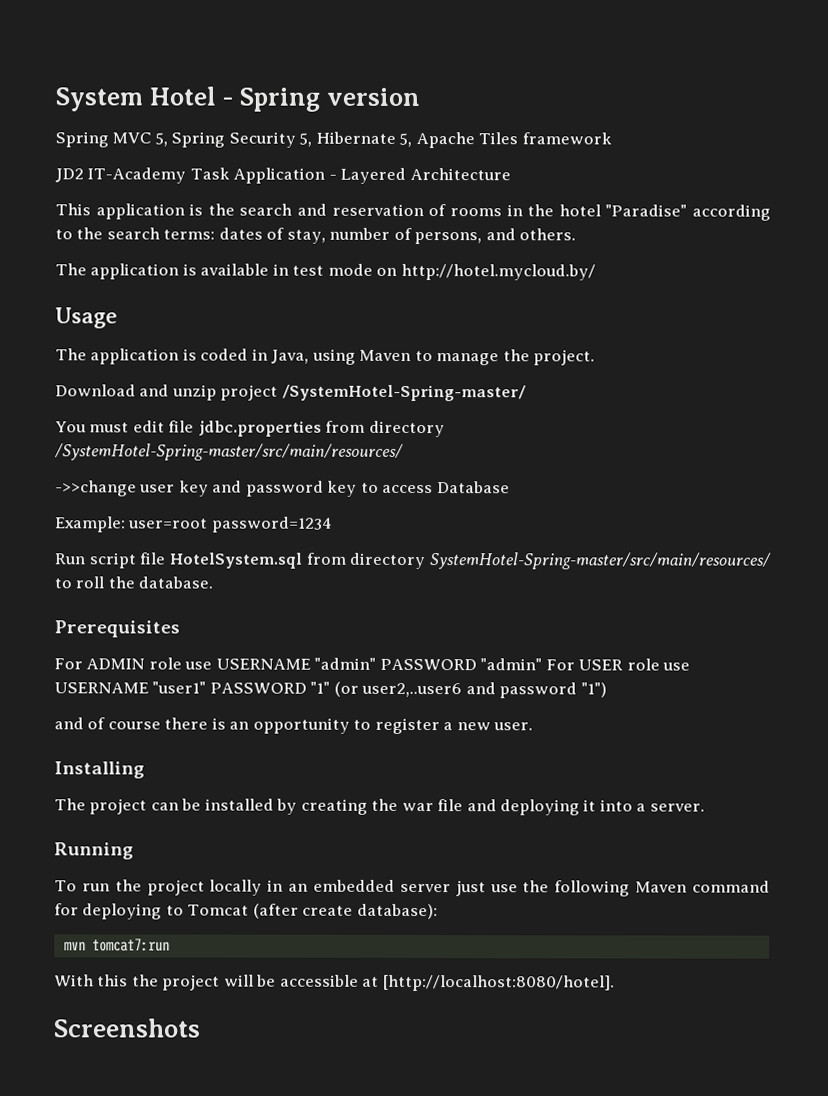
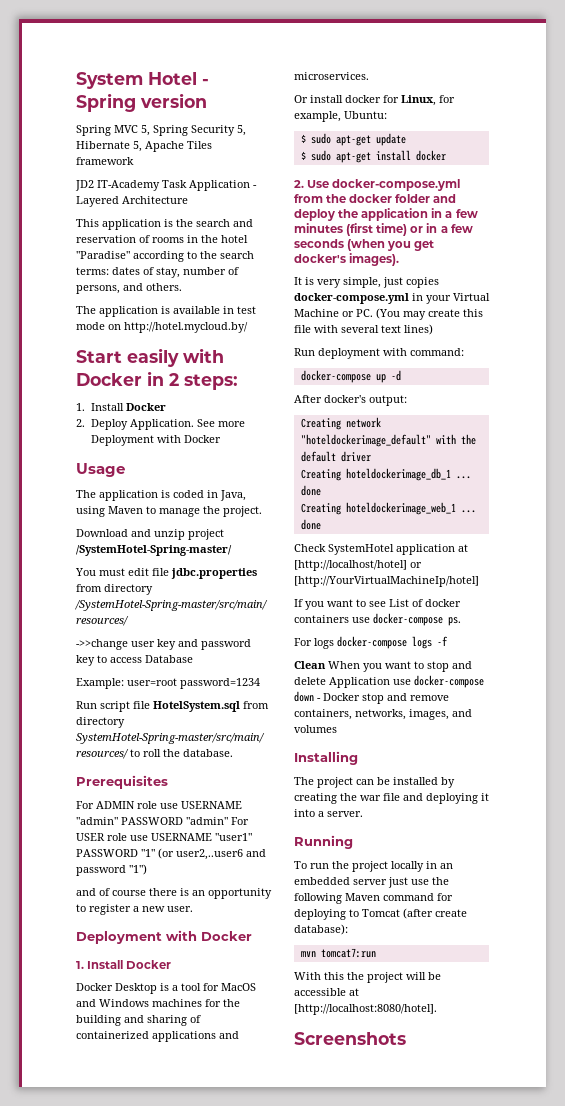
+ Start easily with Docker in 2 steps:
+ 1. Install Docker
+ 2. Deploy Application. See more Deployment with Docker
  and of course there is an opportunity to register a new user.
+ Deployment with Docker
+ 1. Install Docker
+ Docker Desktop is a tool for MacOS and Windows machines for the building and sharing of containerized applications and microservices.
+ Or install docker for Linux, for example, Ubuntu:
+ $ sudo apt-get update
+ $ sudo apt-get install docker
+ 2. Use docker-compose.yml from the docker folder and deploy the application in a few minutes (first time) or in a few seconds (when you get docker's images).
+ It is very simple, just copies docker-compose.yml in your Virtual Machine or PC. (You may create this file with several text lines)
+ Run deployment with command:
+ docker-compose up -d
+ After docker's output:
+ Creating network "hoteldockerimage_default" with the default driver
+ Creating hoteldockerimage_db_1 ... done
+ Creating hoteldockerimage_web_1 ... done
+ Check SystemHotel application at [http://localhost/hotel] or [http://YourVirtualMachineIp/hotel]
+ If you want to see List of docker containers use docker-compose ps.
+ For logs docker-compose logs -f
+ Clean When you want to stop and delete Application use docker-compose down - Docker stop and remove containers, networks, images, and volumes

